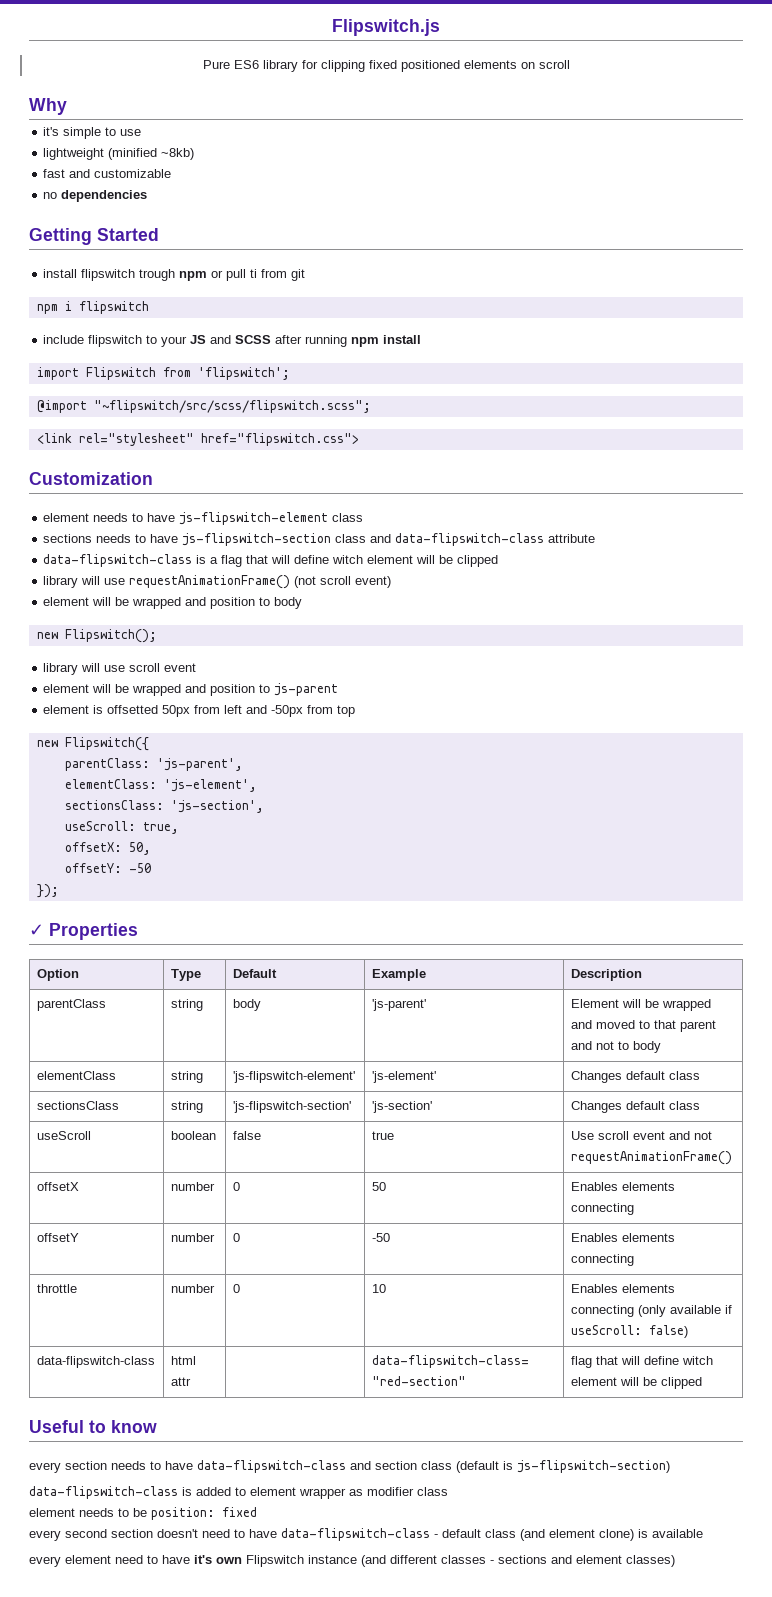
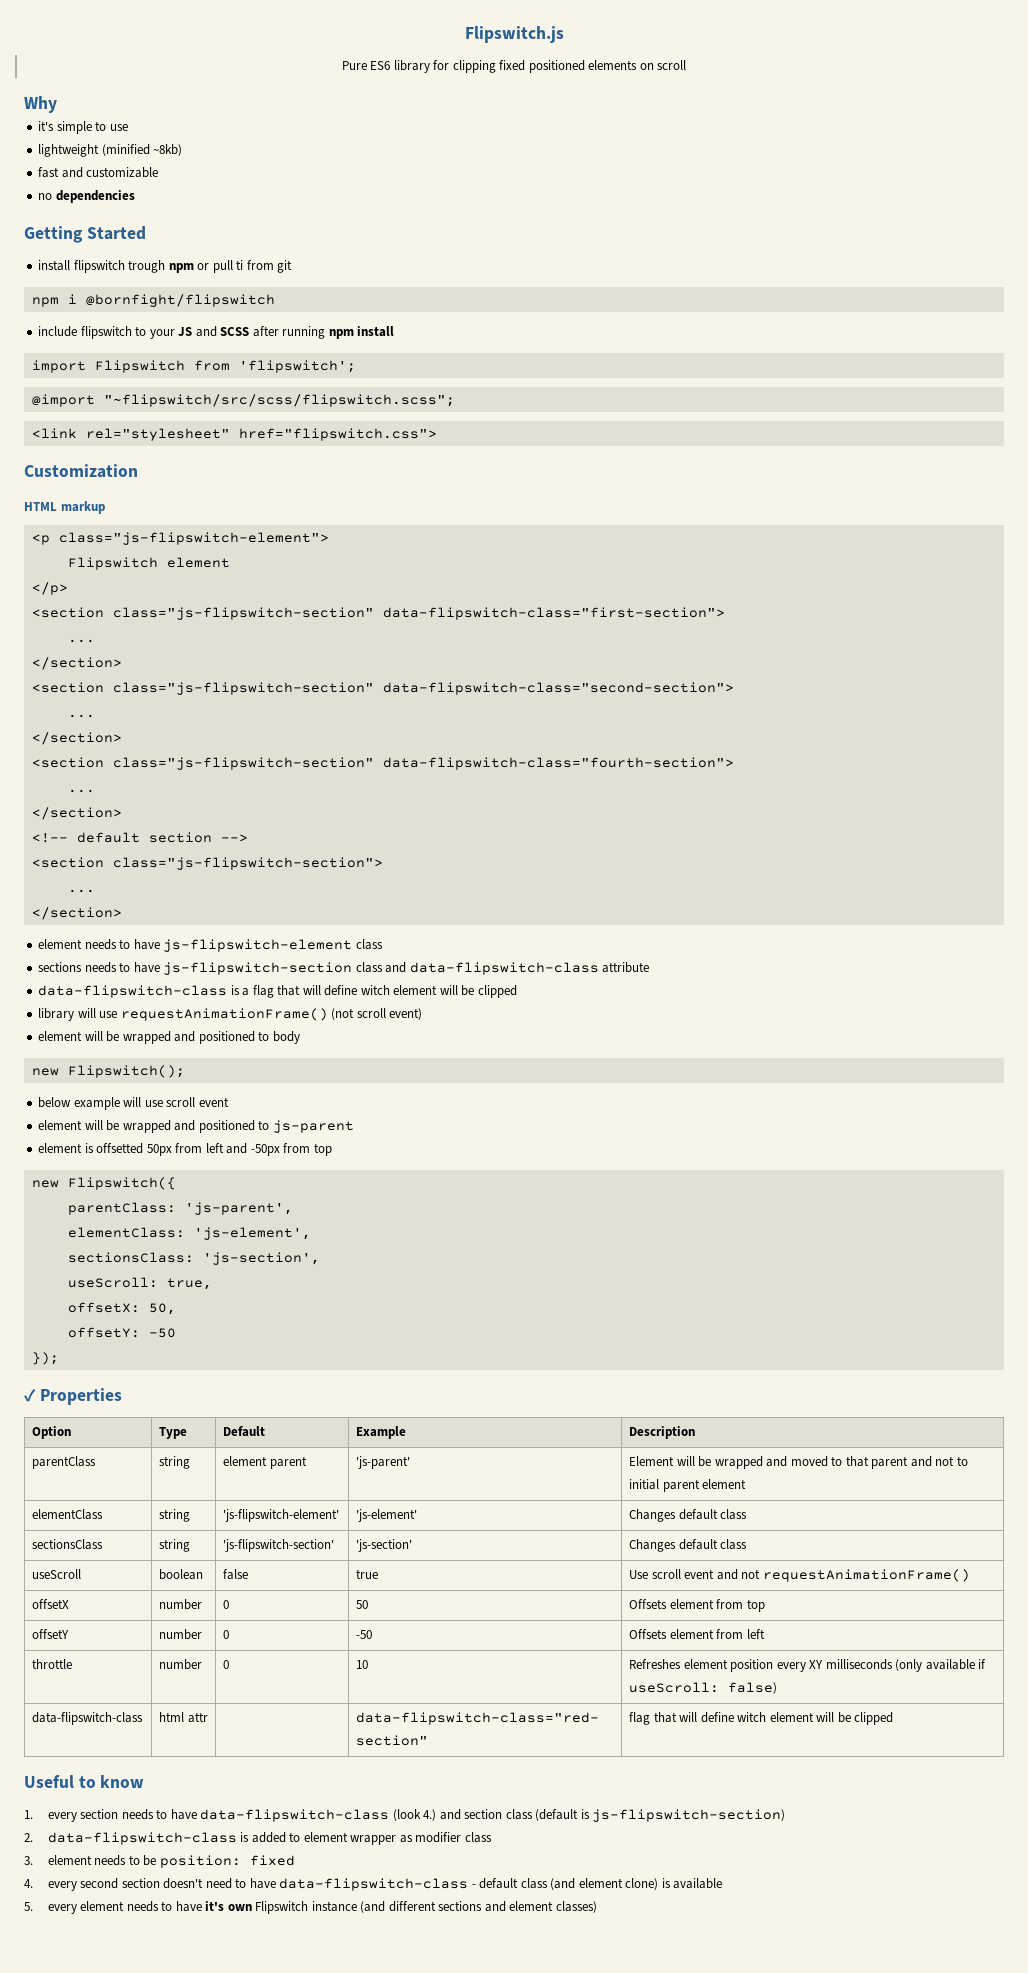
- npm i flipswitch
+ npm i @bornfight/flipswitch
+ HTML markup
+ <p class="js-flipswitch-element">
+ Flipswitch element
+ </p>
+ <section class="js-flipswitch-section" data-flipswitch-class="first-section">
+ ...
+ </section>
+ <section class="js-flipswitch-section" data-flipswitch-class="second-section">
+ ...
+ </section>
+ <section class="js-flipswitch-section" data-flipswitch-class="fourth-section">
+ ...
+ </section>
+ <!-- default section -->
+ <section class="js-flipswitch-section">
+ ...
+ </section>
- element will be wrapped and position to body
+ element will be wrapped and positioned to body
- library will use scroll event
+ below example will use scroll event
- element will be wrapped and position to js-parent
+ element will be wrapped and positioned to js-parent
- parentClass | string | body | 'js-parent' | Element will be wrapped and moved to that parent and not to body
+ parentClass | string | element parent | 'js-parent' | Element will be wrapped and moved to that parent and not to initial parent element
- offsetX | number | 0 | 50 | Enables elements connecting
+ offsetX | number | 0 | 50 | Offsets element from top
- offsetY | number | 0 | -50 | Enables elements connecting
+ offsetY | number | 0 | -50 | Offsets element from left
- throttle | number | 0 | 10 | Enables elements connecting (only available if useScroll: false)
+ throttle | number | 0 | 10 | Refreshes element position every XY milliseconds (only available if useScroll: false)
- every section needs to have data-flipswitch-class and section class (default is js-flipswitch-section)
+ 1. every section needs to have data-flipswitch-class (look 4.) and section class (default is js-flipswitch-section)
- data-flipswitch-class is added to element wrapper as modifier class
+ 2. data-flipswitch-class is added to element wrapper as modifier class
- element needs to be position: fixed
+ 3. element needs to be position: fixed
- every second section doesn't need to have data-flipswitch-class - default class (and element clone) is available
+ 4. every second section doesn't need to have data-flipswitch-class - default class (and element clone) is available
- every element need to have it's own Flipswitch instance (and different classes - sections and element classes)
+ 5. every element needs to have it's own Flipswitch instance (and different sections and element classes)

